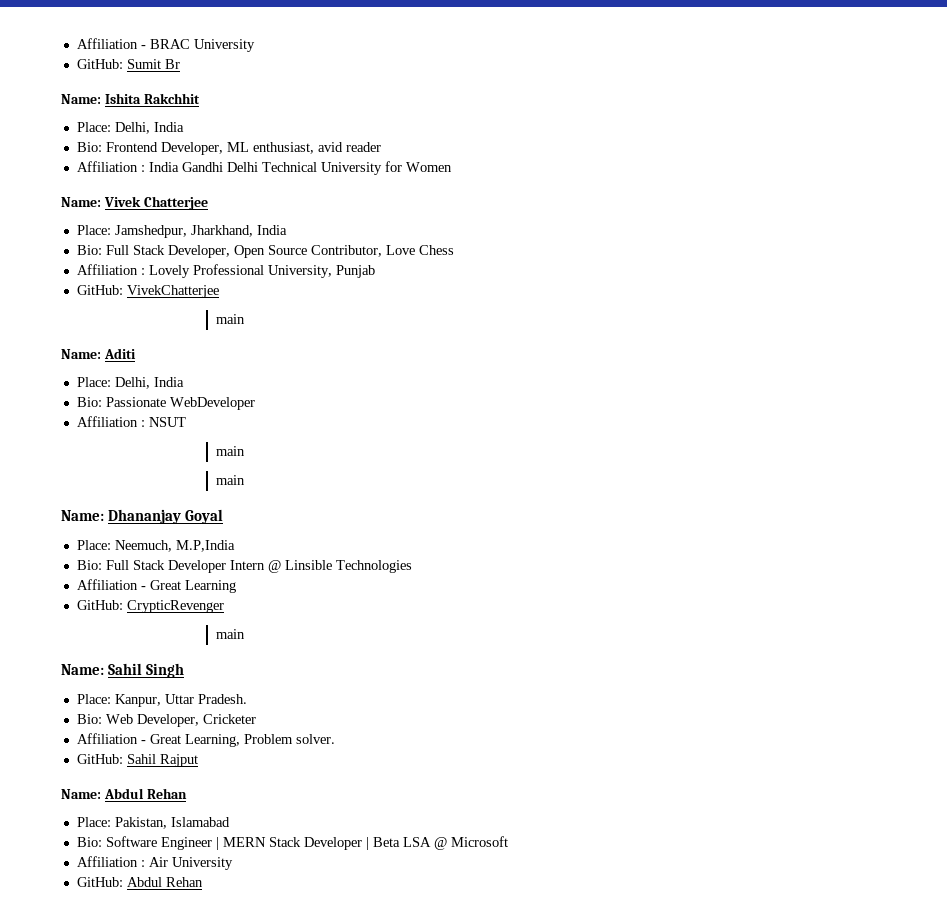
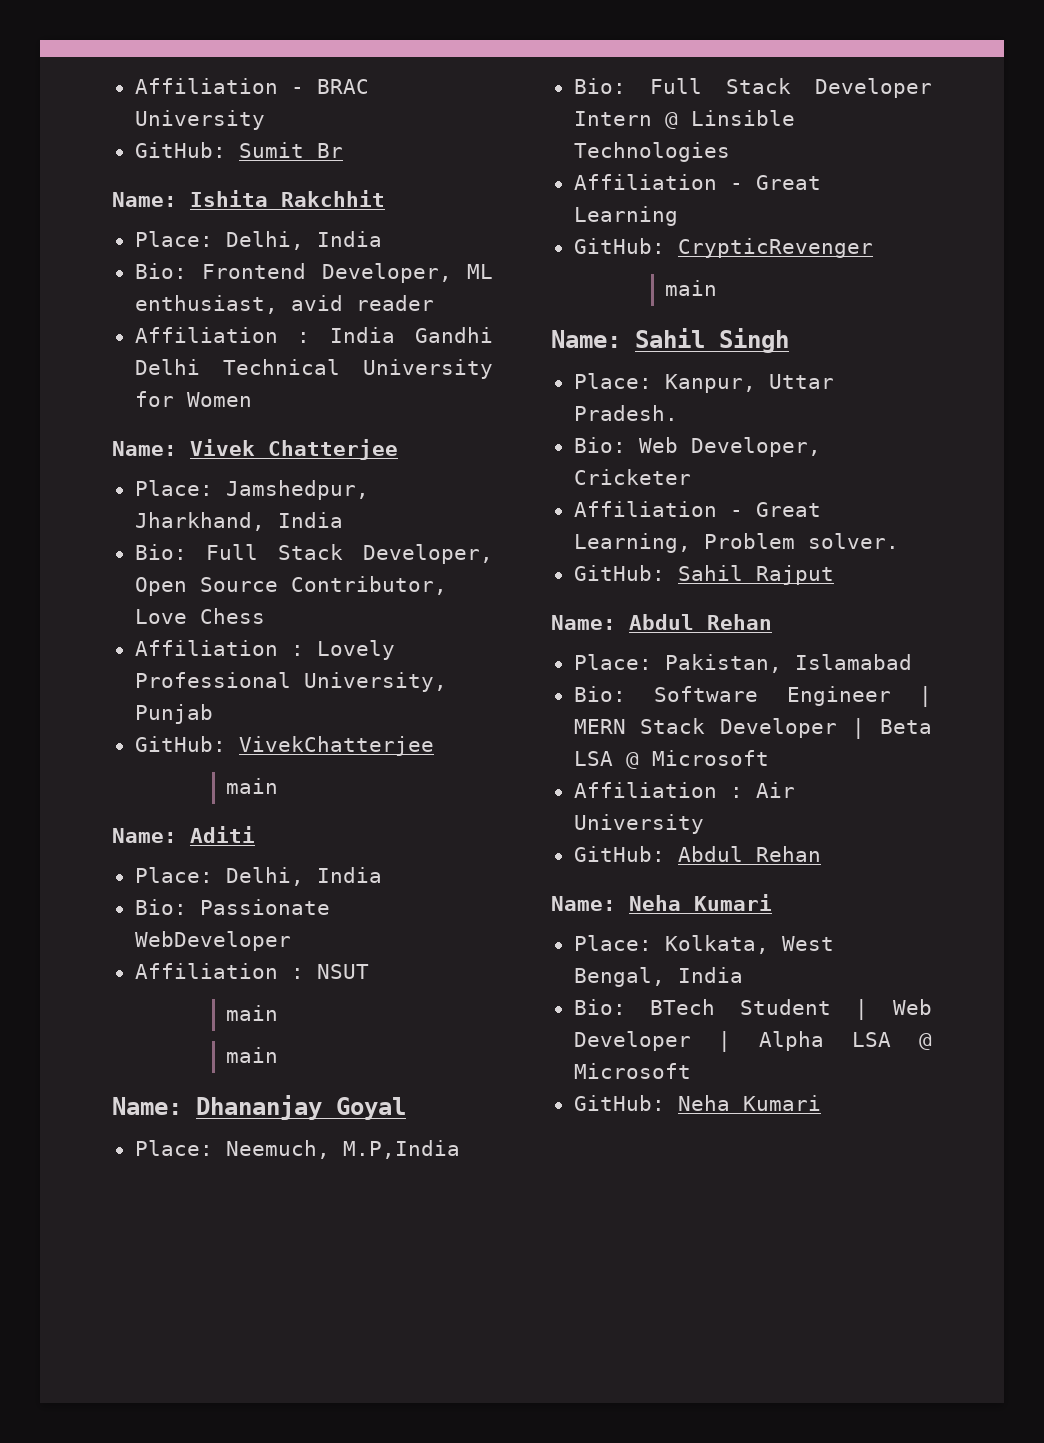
+ Name: Neha Kumari
+ Place: Kolkata, West Bengal, India
+ Bio: BTech Student | Web Developer | Alpha LSA @ Microsoft
+ GitHub: Neha Kumari

